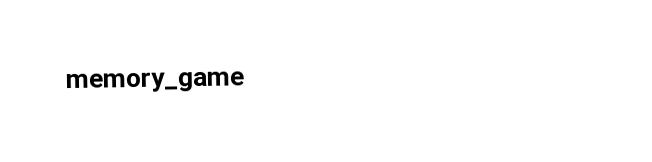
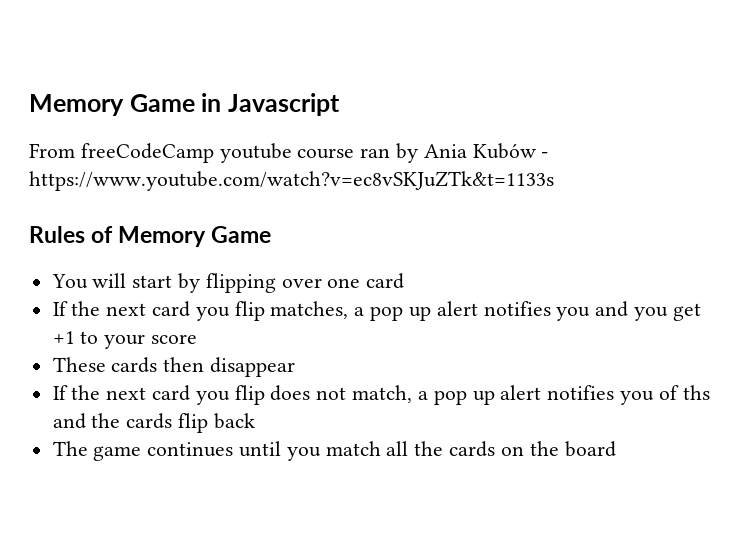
- memory_game
+ Memory Game in Javascript
+ From freeCodeCamp youtube course ran by Ania Kubów - https://www.youtube.com/watch?v=ec8vSKJuZTk&t=1133s
+ Rules of Memory Game
+ You will start by flipping over one card
+ If the next card you flip matches, a pop up alert notifies you and you get +1 to your score
+ These cards then disappear
+ If the next card you flip does not match, a pop up alert notifies you of ths and the cards flip back
+ The game continues until you match all the cards on the board

